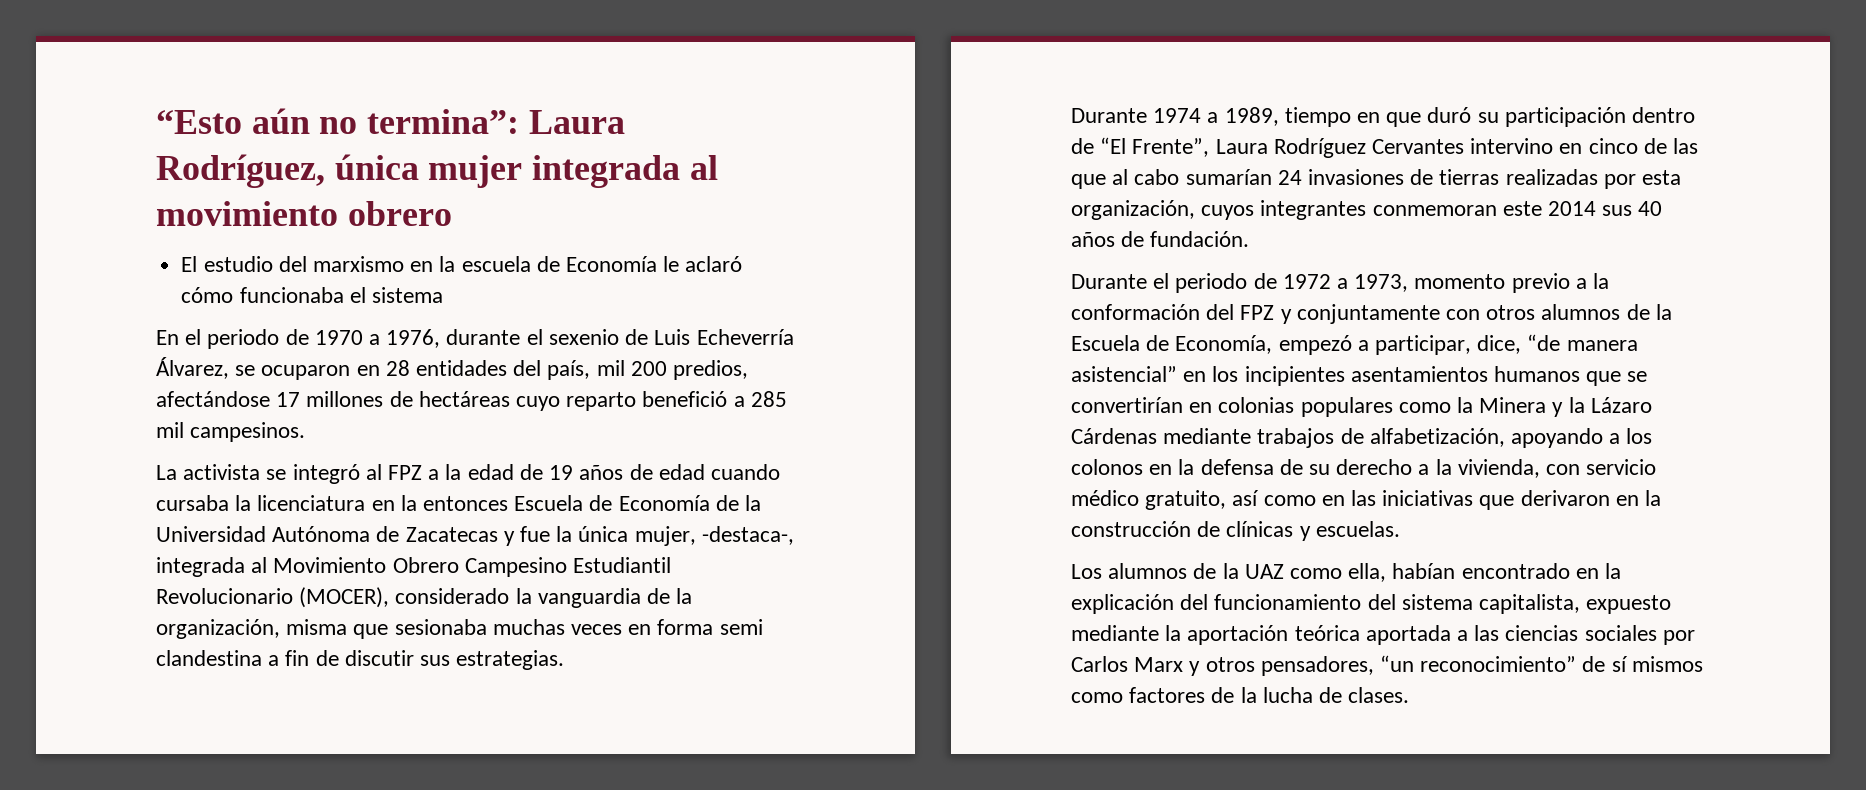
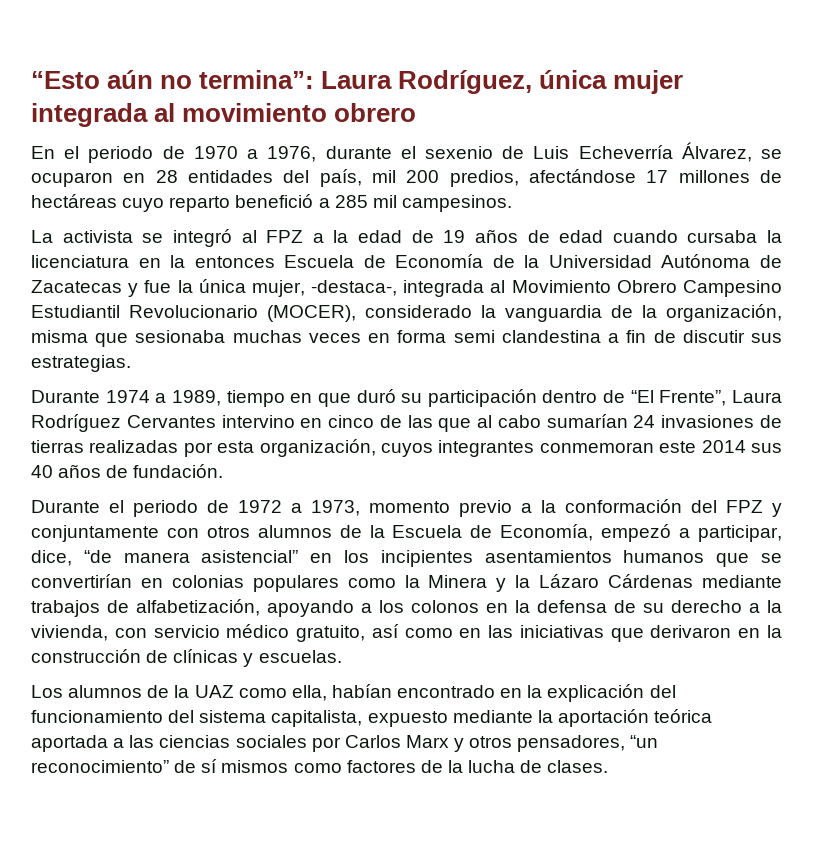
- El estudio del marxismo en la escuela de Economía le aclaró cómo funcionaba el sistema

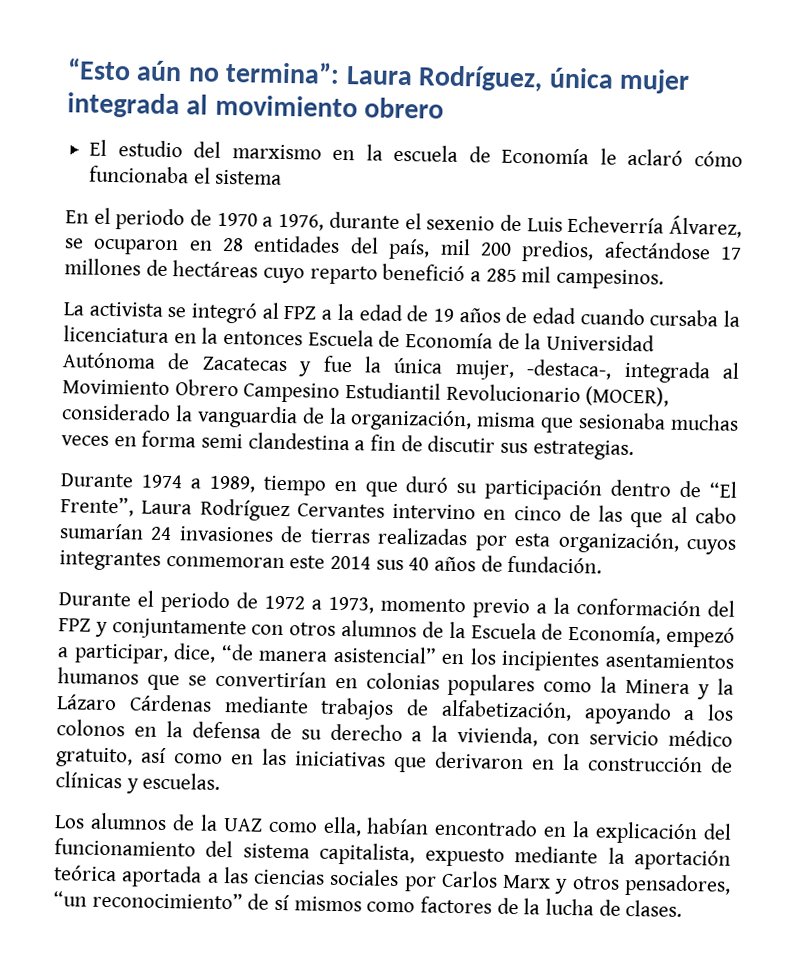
+ El estudio del marxismo en la escuela de Economía le aclaró cómo funcionaba el sistema

